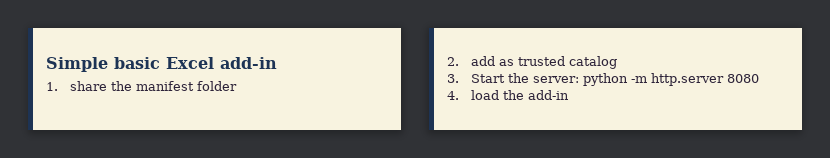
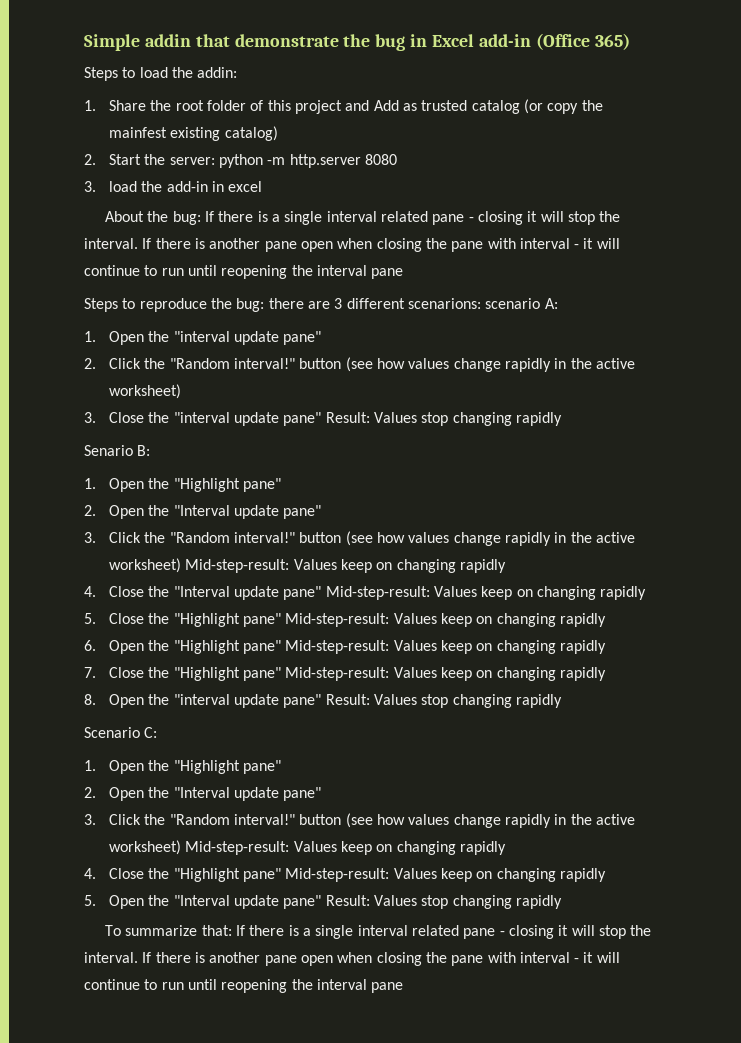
- Simple basic Excel add-in
- 1. share the manifest folder
- 2. add as trusted catalog
- 3. Start the server: python -m http.server 8080
+ Simple addin that demonstrate the bug in Excel add-in (Office 365)
+ Steps to load the addin:
+ 1. Share the root folder of this project and Add as trusted catalog (or copy the mainfest existing catalog)
+ 2. Start the server: python -m http.server 8080
- 4. load the add-in
+ 3. load the add-in in excel
+ About the bug: If there is a single interval related pane - closing it will stop the interval. If there is another pane open when closing the pane with interval - it will continue to run until reopening the interval pane
+ Steps to reproduce the bug: there are 3 different scenarions: scenario A:
+ 1. Open the "interval update pane"
+ 2. Click the "Random interval!" button (see how values change rapidly in the active worksheet)
+ 3. Close the "interval update pane" Result: Values stop changing rapidly
+ Senario B:
+ 1. Open the "Highlight pane"
+ 2. Open the "Interval update pane"
+ 3. Click the "Random interval!" button (see how values change rapidly in the active worksheet) Mid-step-result: Values keep on changing rapidly
+ 4. Close the "Interval update pane" Mid-step-result: Values keep on changing rapidly
+ 5. Close the "Highlight pane" Mid-step-result: Values keep on changing rapidly
+ 6. Open the "Highlight pane" Mid-step-result: Values keep on changing rapidly
+ 7. Close the "Highlight pane" Mid-step-result: Values keep on changing rapidly
+ 8. Open the "interval update pane" Result: Values stop changing rapidly
+ Scenario C:
+ 1. Open the "Highlight pane"
+ 2. Open the "Interval update pane"
+ 3. Click the "Random interval!" button (see how values change rapidly in the active worksheet) Mid-step-result: Values keep on changing rapidly
+ 4. Close the "Highlight pane" Mid-step-result: Values keep on changing rapidly
+ 5. Open the "Interval update pane" Result: Values stop changing rapidly
+ To summarize that: If there is a single interval related pane - closing it will stop the interval. If there is another pane open when closing the pane with interval - it will continue to run until reopening the interval pane

